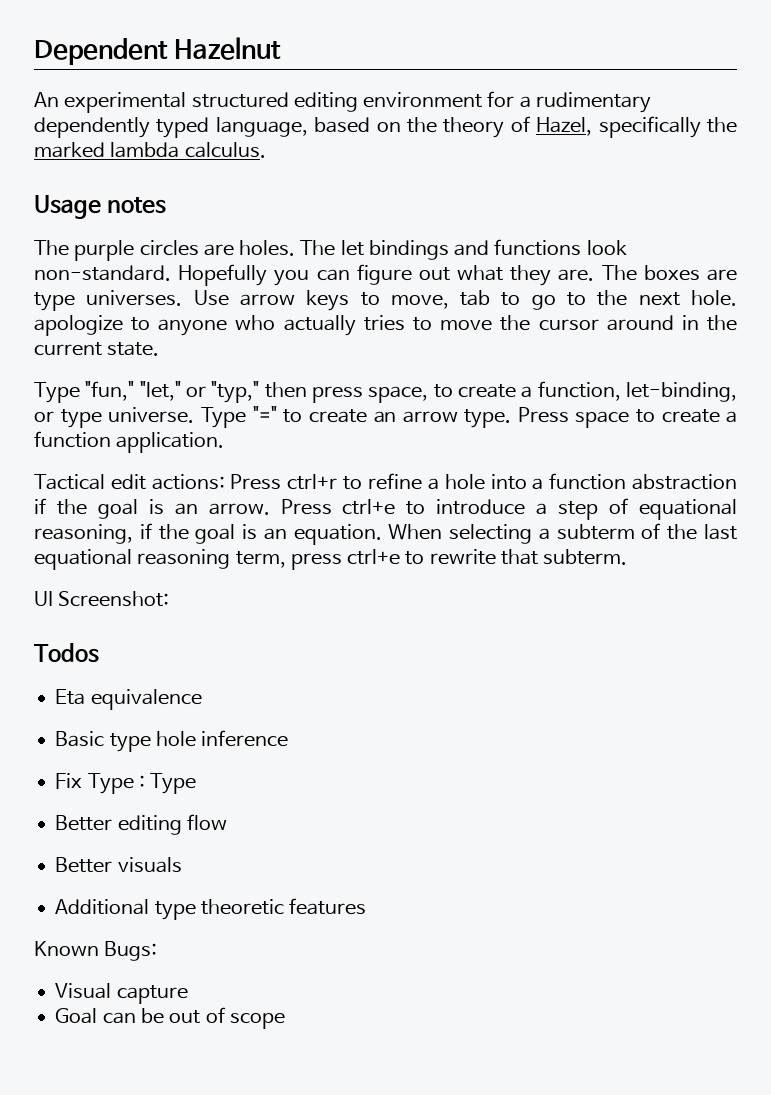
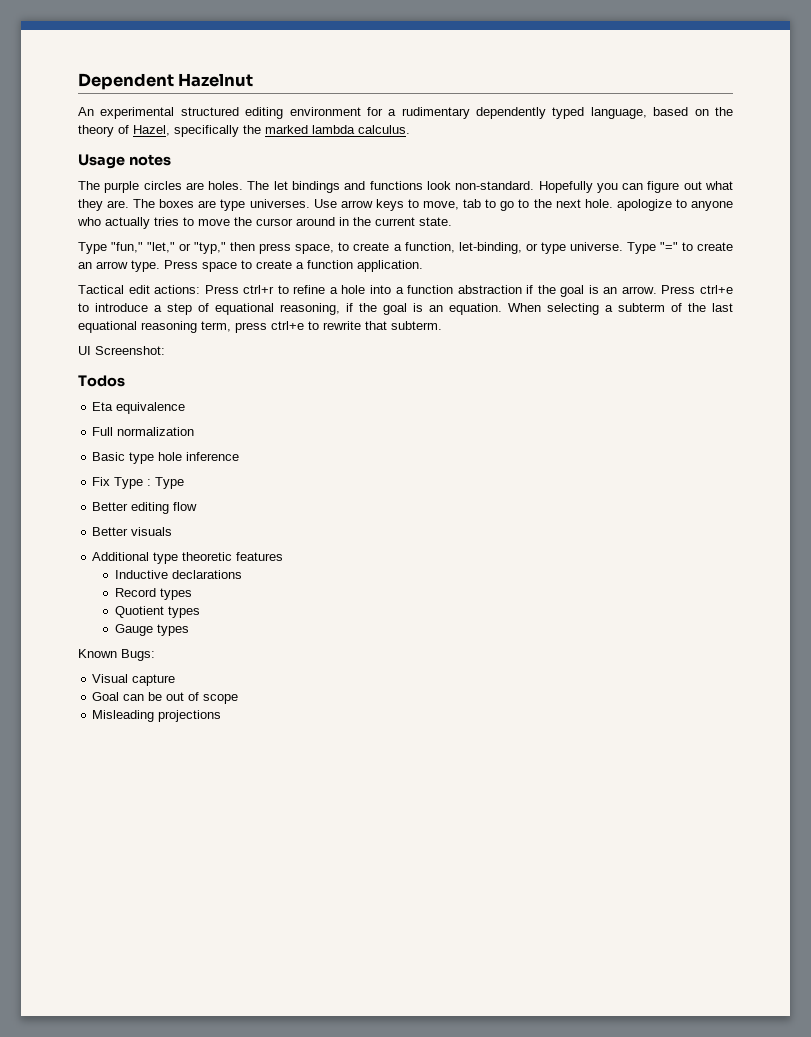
+ Full normalization
+ Inductive declarations
+ Record types
+ Quotient types
+ Gauge types
+ Misleading projections

